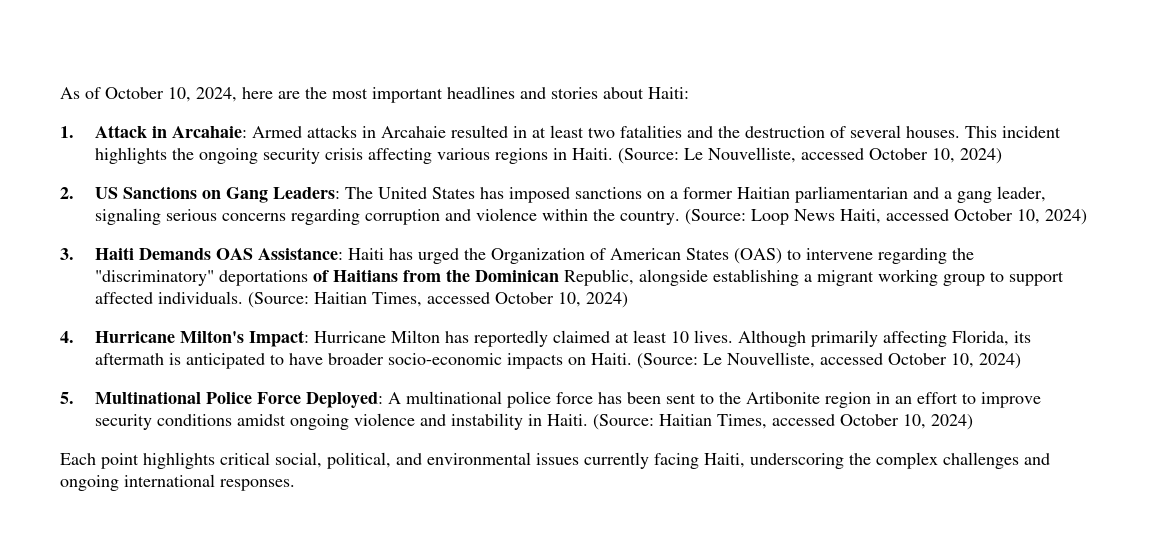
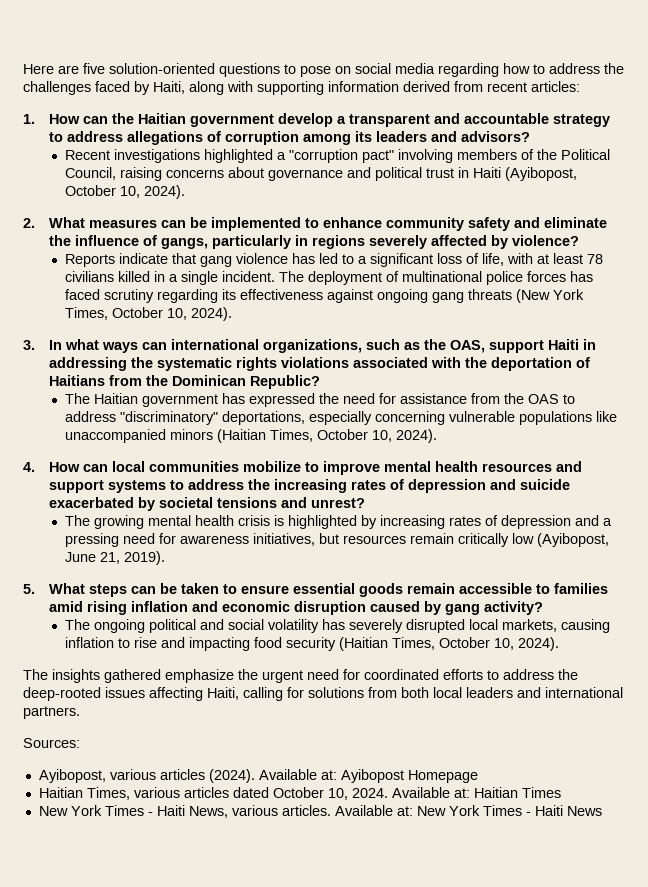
- As of October 10, 2024, here are the most important headlines and stories about Haiti:
- 1. Attack in Arcahaie: Armed attacks in Arcahaie resulted in at least two fatalities and the destruction of several houses. This incident highlights the ongoing security crisis affecting various regions in Haiti. (Source: Le Nouvelliste, accessed October 10, 2024)
- 2. US Sanctions on Gang Leaders: The United States has imposed sanctions on a former Haitian parliamentarian and a gang leader, signaling serious concerns regarding corruption and violence within the country. (Source: Loop News Haiti, accessed October 10, 2024)
- 3. Haiti Demands OAS Assistance: Haiti has urged the Organization of American States (OAS) to intervene regarding the "discriminatory" deportations of Haitians from the Dominican Republic, alongside establishing a migrant working group to support affected individuals. (Source: Haitian Times, accessed October 10, 2024)
- 4. Hurricane Milton's Impact: Hurricane Milton has reportedly claimed at least 10 lives. Although primarily affecting Florida, its aftermath is anticipated to have broader socio-economic impacts on Haiti. (Source: Le Nouvelliste, accessed October 10, 2024)
- 5. Multinational Police Force Deployed: A multinational police force has been sent to the Artibonite region in an effort to improve security conditions amidst ongoing violence and instability in Haiti. (Source: Haitian Times, accessed October 10, 2024)
- Each point highlights critical social, political, and environmental issues currently facing Haiti, underscoring the complex challenges and ongoing international responses.
+ Here are five solution-oriented questions to pose on social media regarding how to address the challenges faced by Haiti, along with supporting information derived from recent articles:
+ 1. How can the Haitian government develop a transparent and accountable strategy to address allegations of corruption among its leaders and advisors?
+ Recent investigations highlighted a "corruption pact" involving members of the Political Council, raising concerns about governance and political trust in Haiti (Ayibopost, October 10, 2024).
+ 2. What measures can be implemented to enhance community safety and eliminate the influence of gangs, particularly in regions severely affected by violence?
+ Reports indicate that gang violence has led to a significant loss of life, with at least 78 civilians killed in a single incident. The deployment of multinational police forces has faced scrutiny regarding its effectiveness against ongoing gang threats (New York Times, October 10, 2024).
+ 3. In what ways can international organizations, such as the OAS, support Haiti in addressing the systematic rights violations associated with the deportation of Haitians from the Dominican Republic?
+ The Haitian government has expressed the need for assistance from the OAS to address "discriminatory" deportations, especially concerning vulnerable populations like unaccompanied minors (Haitian Times, October 10, 2024).
+ 4. How can local communities mobilize to improve mental health resources and support systems to address the increasing rates of depression and suicide exacerbated by societal tensions and unrest?
+ The growing mental health crisis is highlighted by increasing rates of depression and a pressing need for awareness initiatives, but resources remain critically low (Ayibopost, June 21, 2019).
+ 5. What steps can be taken to ensure essential goods remain accessible to families amid rising inflation and economic disruption caused by gang activity?
+ The ongoing political and social volatility has severely disrupted local markets, causing inflation to rise and impacting food security (Haitian Times, October 10, 2024).
+ The insights gathered emphasize the urgent need for coordinated efforts to address the deep-rooted issues affecting Haiti, calling for solutions from both local leaders and international partners.
+ Sources:
+ Ayibopost, various articles (2024). Available at: Ayibopost Homepage
+ Haitian Times, various articles dated October 10, 2024. Available at: Haitian Times
+ New York Times - Haiti News, various articles. Available at: New York Times - Haiti News

